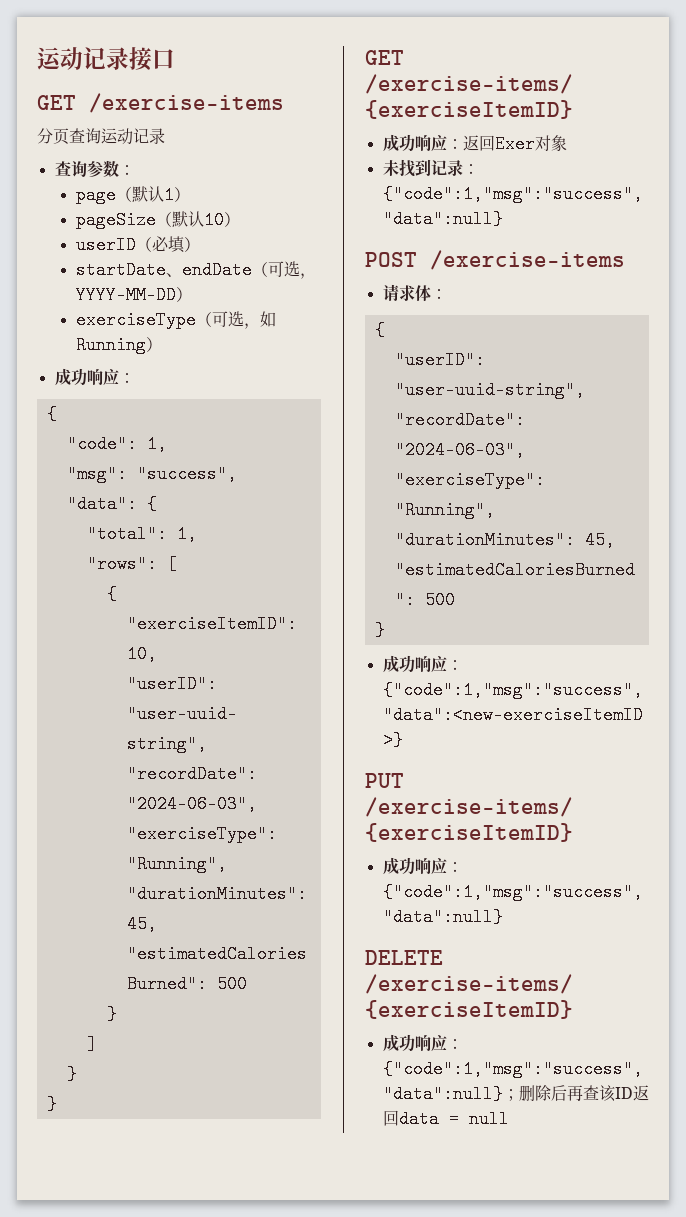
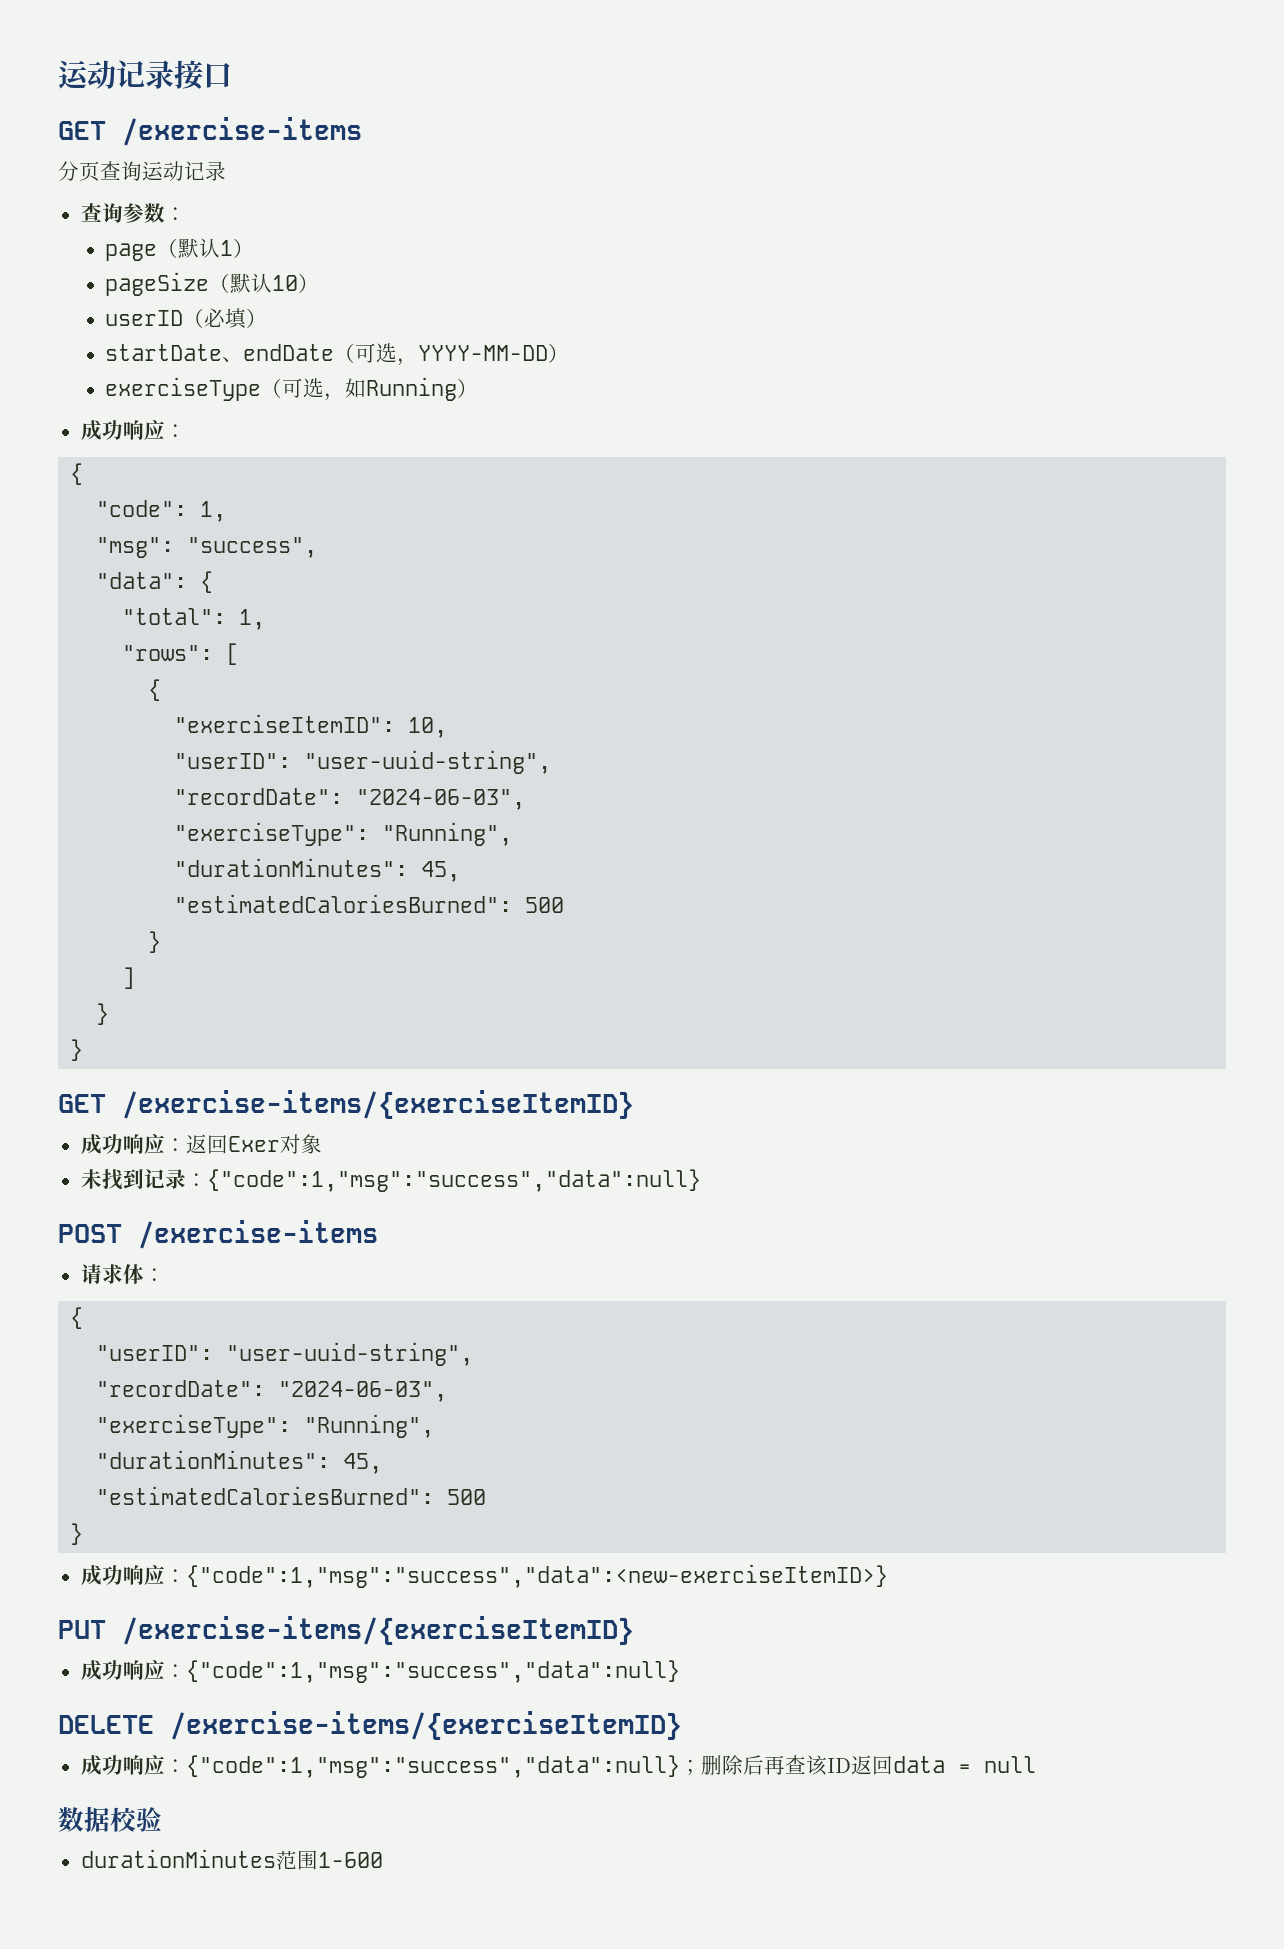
+ 数据校验
+ durationMinutes范围1-600

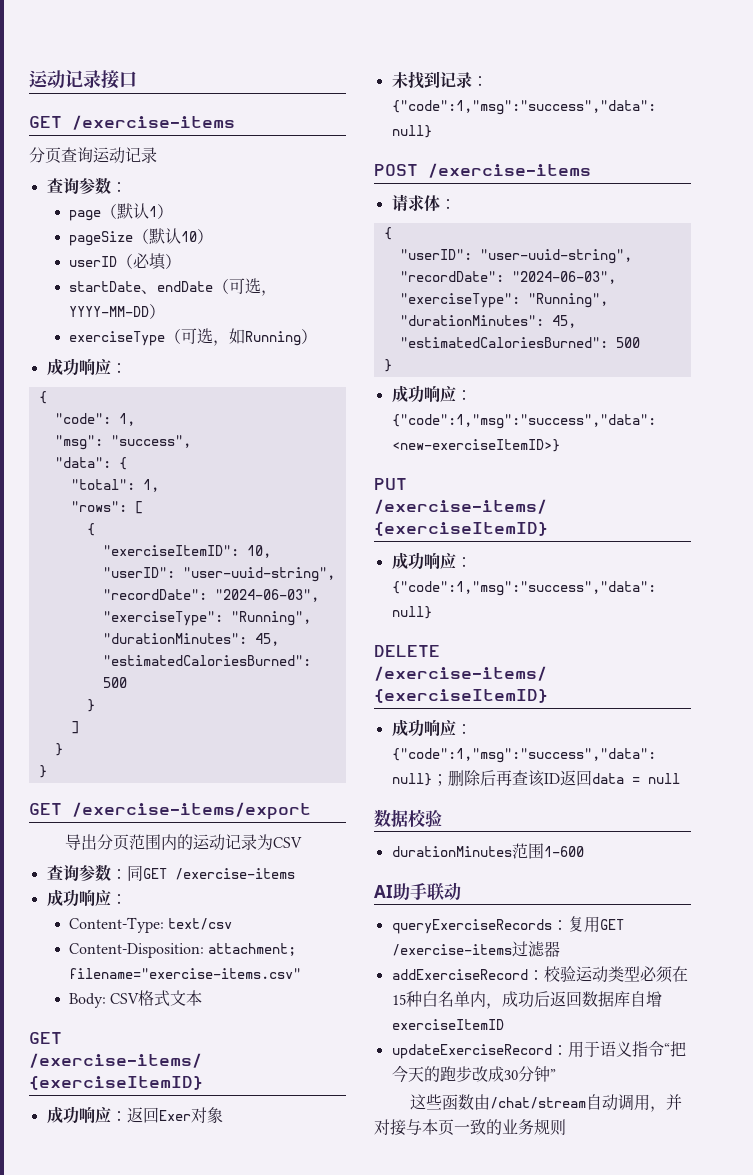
+ GET /exercise-items/export
+ 导出分页范围内的运动记录为CSV
+ 查询参数：同GET /exercise-items
+ 成功响应：
+ Content-Type: text/csv
+ Content-Disposition: attachment; filename="exercise-items.csv"
+ Body: CSV格式文本
+ AI助手联动
+ queryExerciseRecords：复用GET /exercise-items过滤器
+ addExerciseRecord：校验运动类型必须在15种白名单内，成功后返回数据库自增exerciseItemID
+ updateExerciseRecord：用于语义指令“把今天的跑步改成30分钟”
+ 这些函数由/chat/stream自动调用，并对接与本页一致的业务规则

